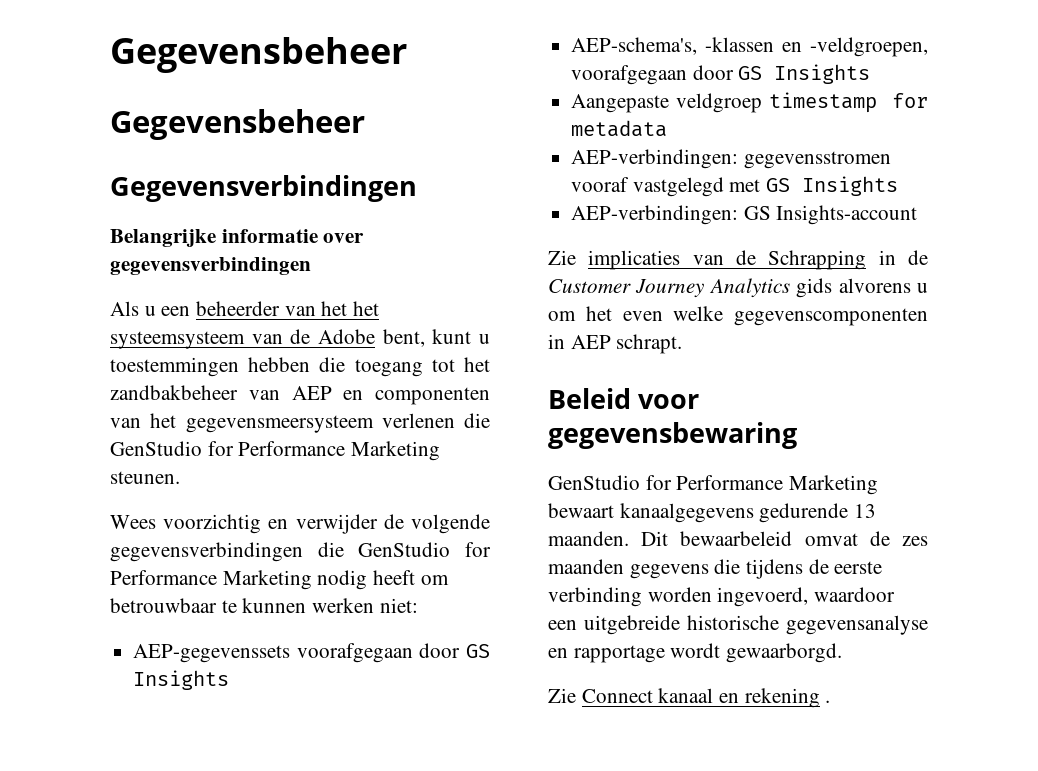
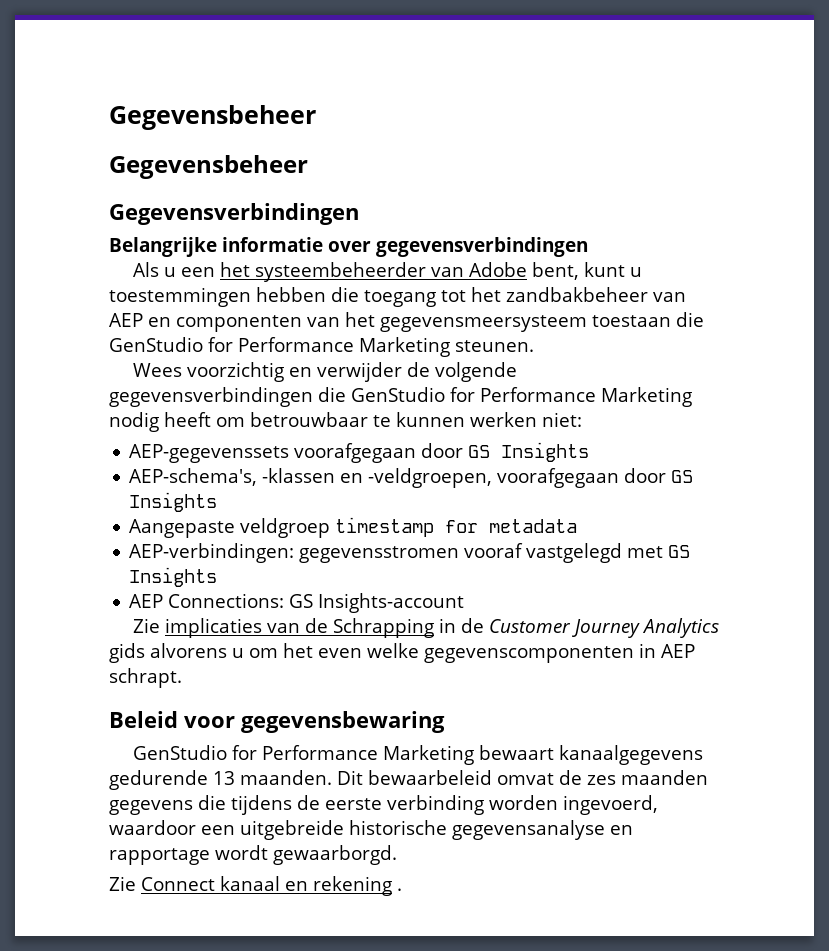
- Als u een beheerder van het het systeemsysteem van de Adobe bent, kunt u toestemmingen hebben die toegang tot het zandbakbeheer van AEP en componenten van het gegevensmeersysteem verlenen die GenStudio for Performance Marketing steunen.
+ Als u een het systeembeheerder van Adobe bent, kunt u toestemmingen hebben die toegang tot het zandbakbeheer van AEP en componenten van het gegevensmeersysteem toestaan die GenStudio for Performance Marketing steunen.
- AEP-verbindingen: GS Insights-account
+ AEP Connections: GS Insights-account

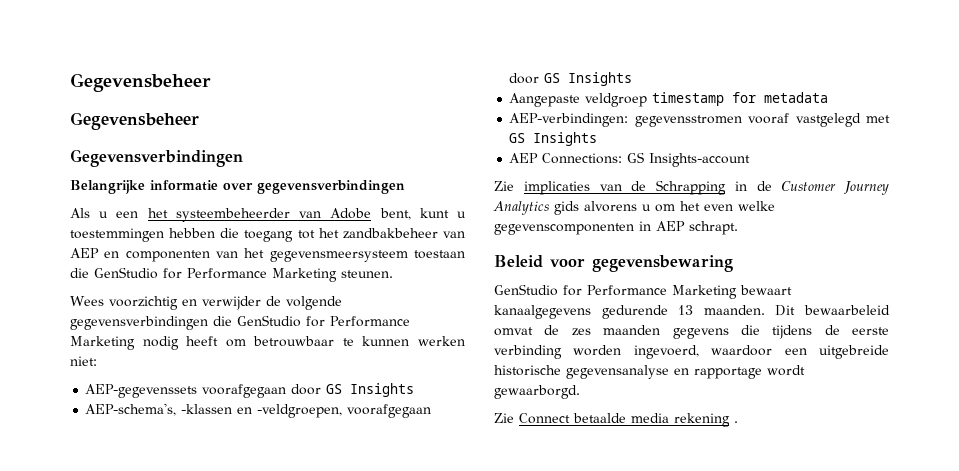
- Zie Connect kanaal en rekening .
+ Zie Connect betaalde media rekening .

